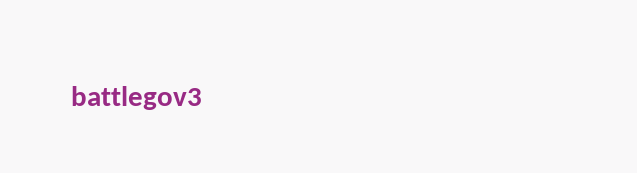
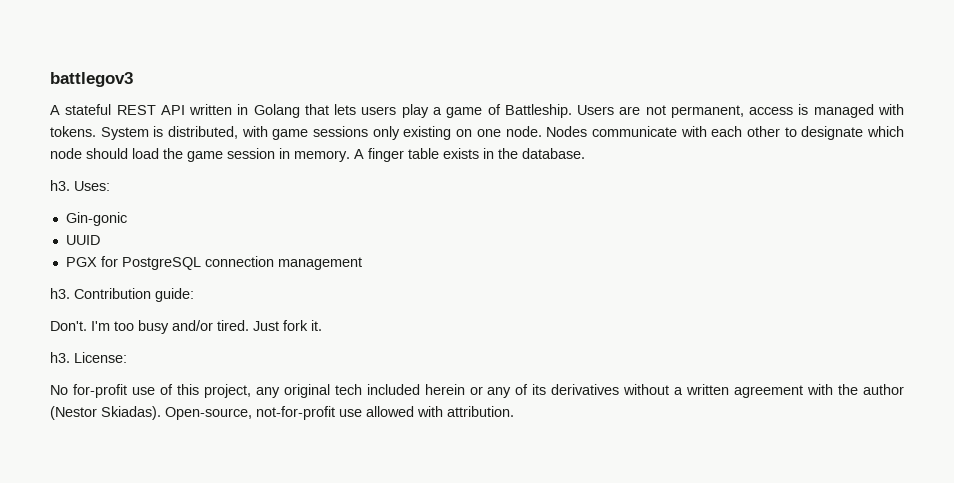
+ A stateful REST API written in Golang that lets users play a game of Battleship. Users are not permanent, access is managed with tokens. System is distributed, with game sessions only existing on one node. Nodes communicate with each other to designate which node should load the game session in memory. A finger table exists in the database.
+ h3. Uses:
+ Gin-gonic
+ UUID
+ PGX for PostgreSQL connection management
+ h3. Contribution guide:
+ Don't. I'm too busy and/or tired. Just fork it.
+ h3. License:
+ No for-profit use of this project, any original tech included herein or any of its derivatives without a written agreement with the author (Nestor Skiadas). Open-source, not-for-profit use allowed with attribution.

